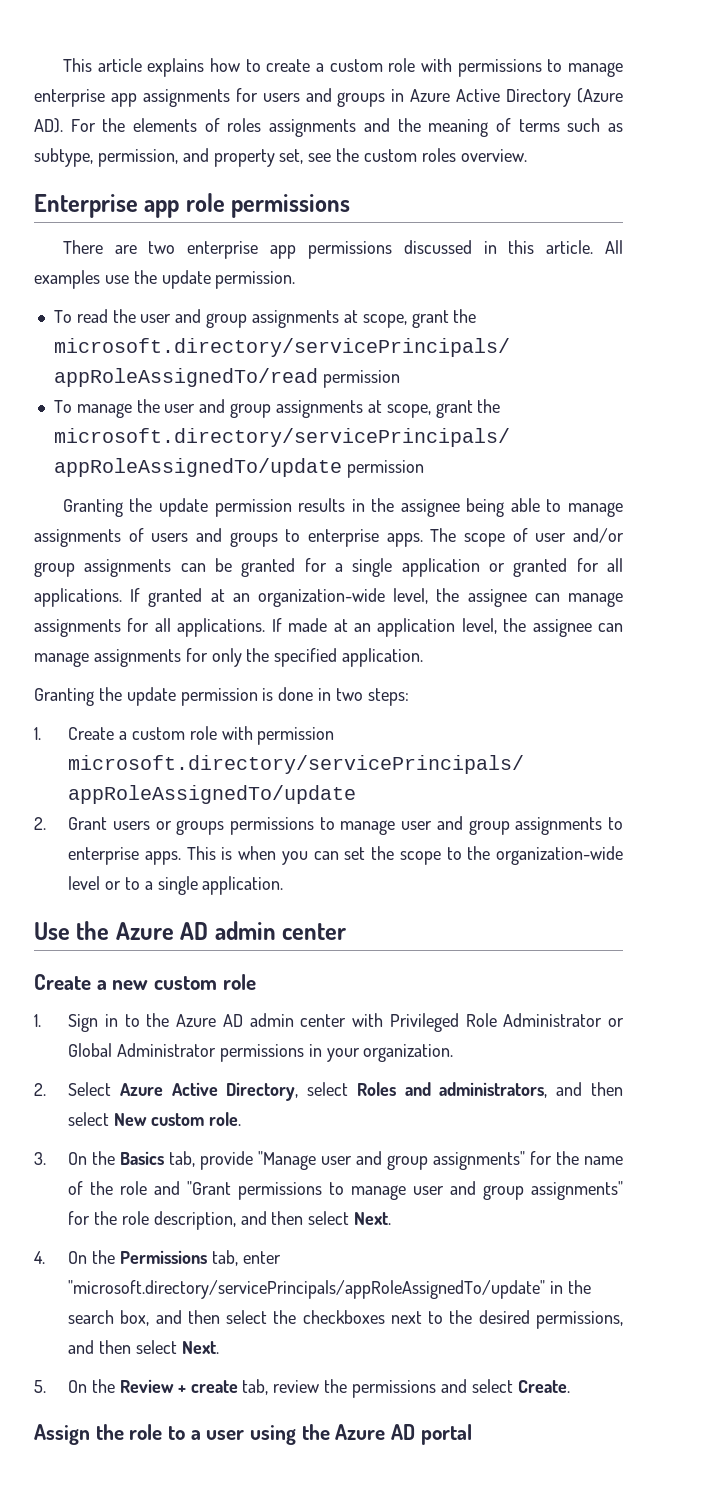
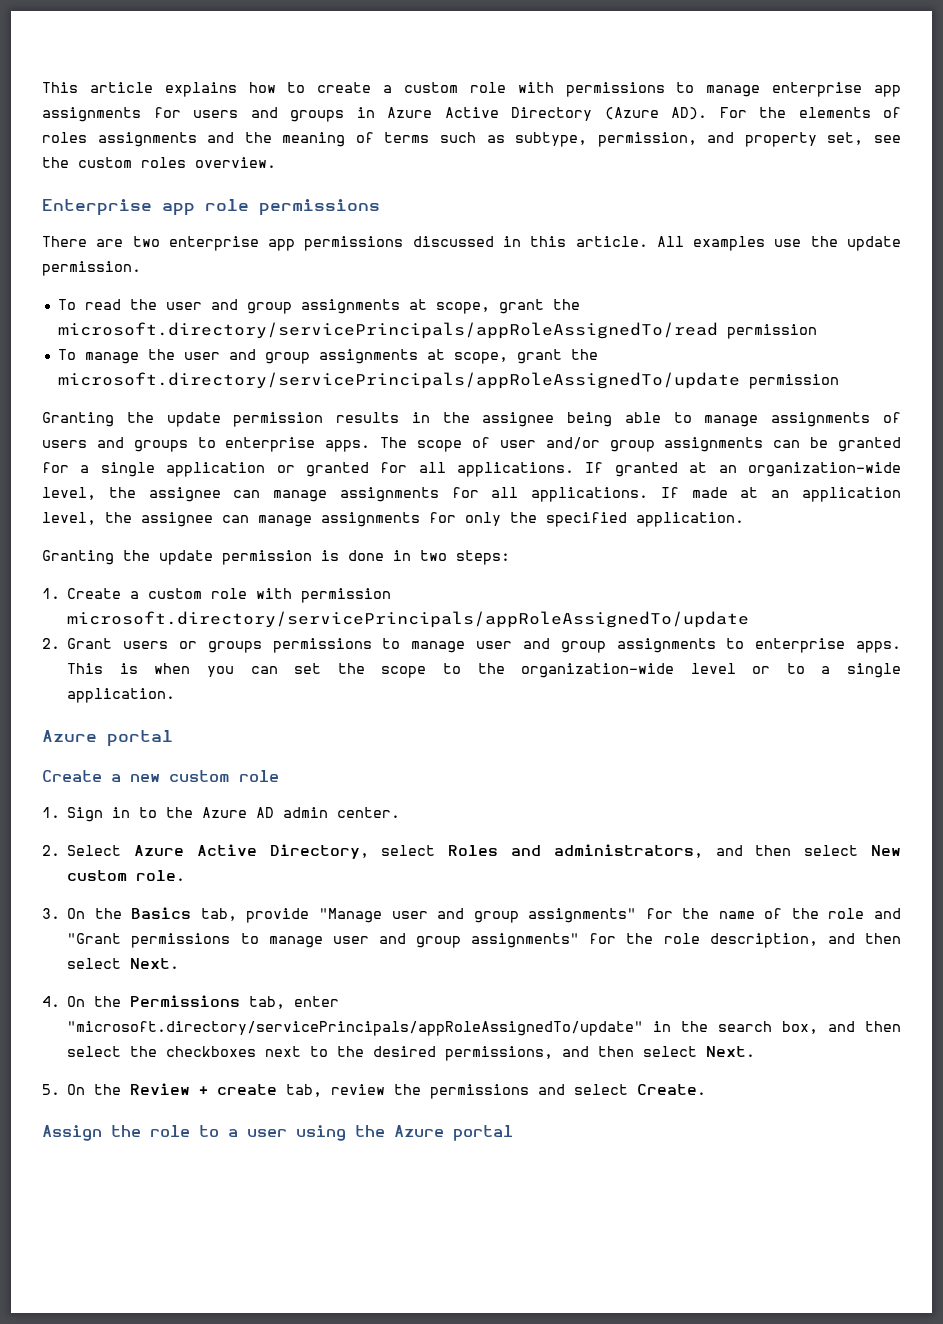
  This is when you can set the scope to the organization-wide level or to a single application.
- Use the Azure AD admin center
+ Azure portal
- 1. Sign in to the Azure AD admin center with Privileged Role Administrator or Global Administrator permissions in your organization.
+ 1. Sign in to the Azure AD admin center.
- Assign the role to a user using the Azure AD portal
+ Assign the role to a user using the Azure portal

